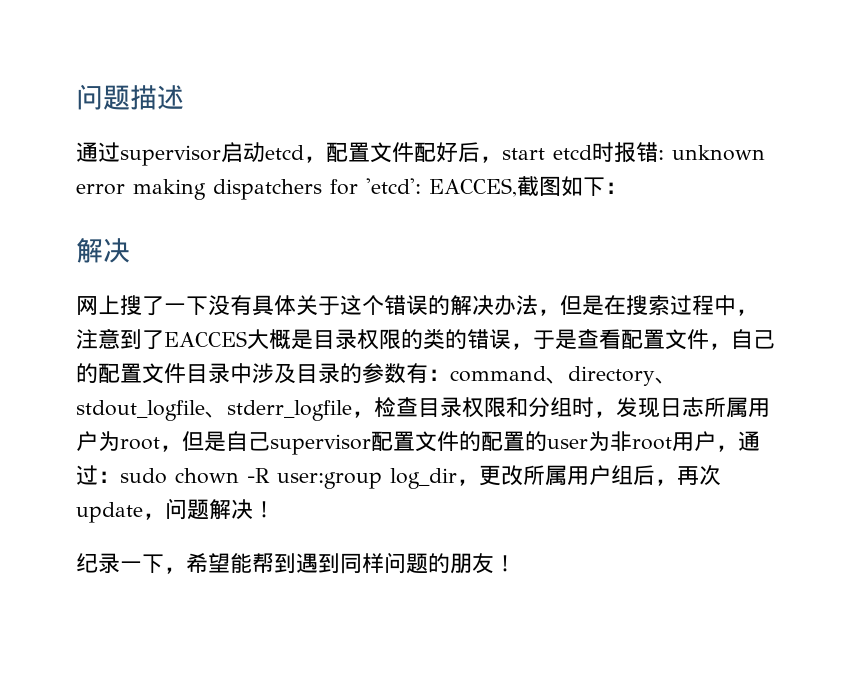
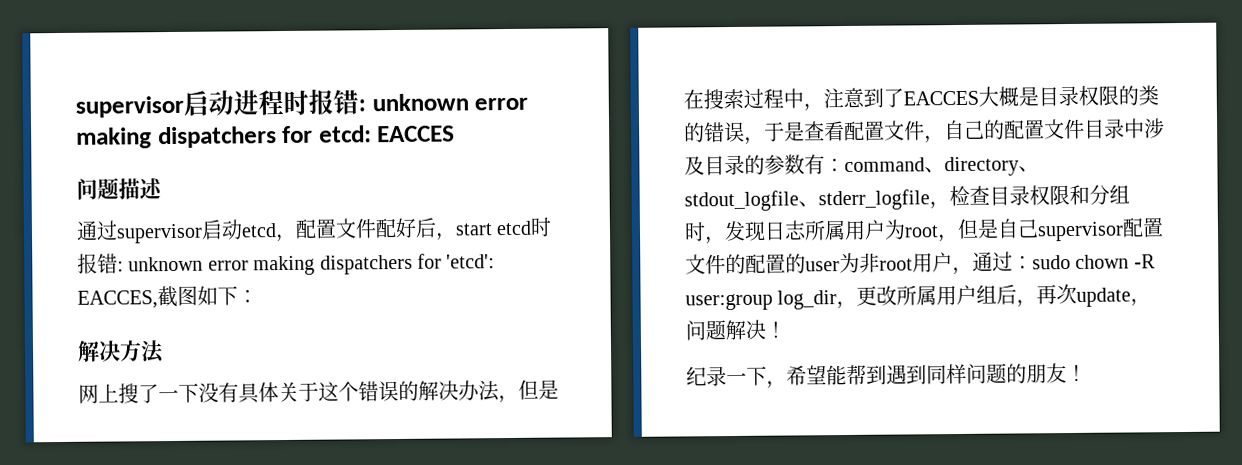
+ supervisor启动进程时报错: unknown error making dispatchers for etcd: EACCES
  通过supervisor启动etcd，配置文件配好后，start etcd时报错: unknown error making dispatchers for 'etcd': EACCES,截图如下：
- 解决
+ 解决方法

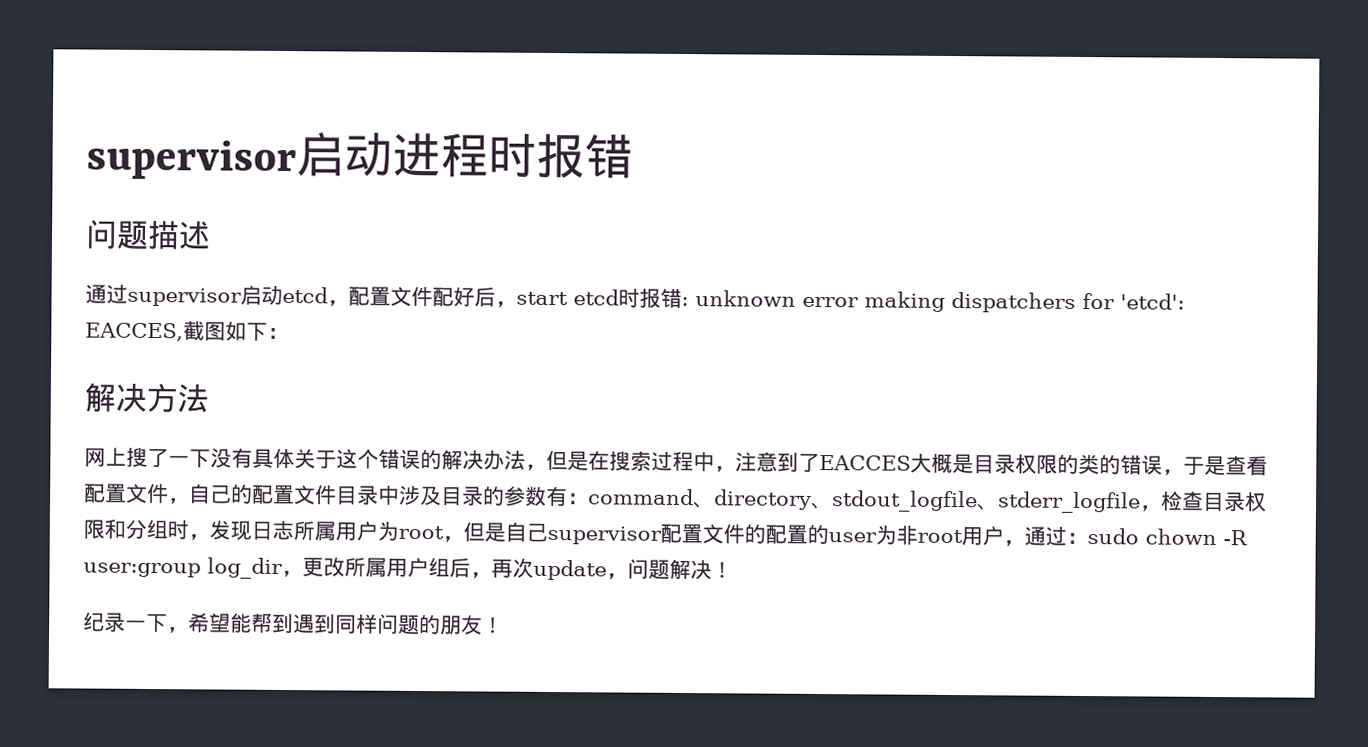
- supervisor启动进程时报错: unknown error making dispatchers for etcd: EACCES
+ supervisor启动进程时报错

